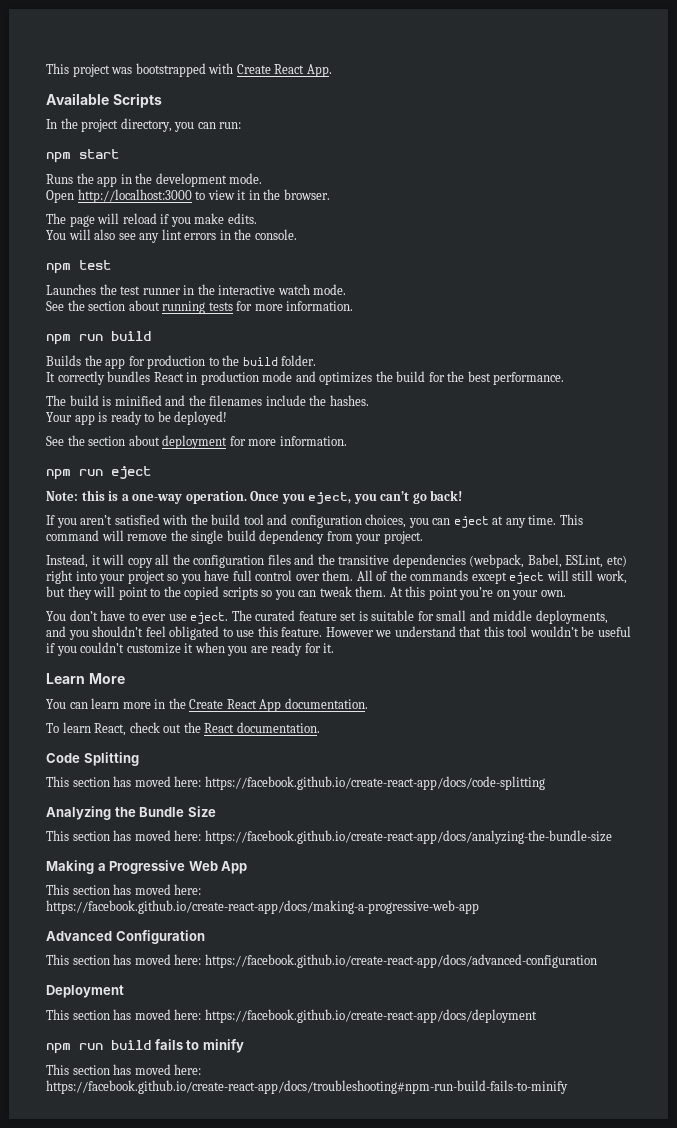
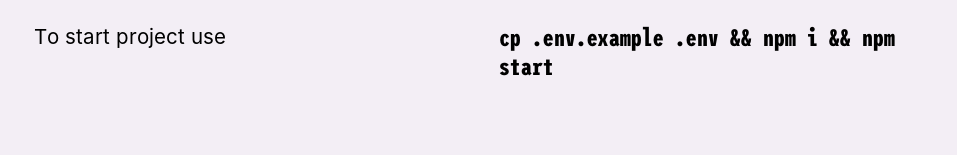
- This project was bootstrapped with Create React App.
- Available Scripts
- In the project directory, you can run:
- npm start
- Runs the app in the development mode.
- Open http://localhost:3000 to view it in the browser.
- The page will reload if you make edits.
- You will also see any lint errors in the console.
- npm test
- Launches the test runner in the interactive watch mode.
- See the section about running tests for more information.
- npm run build
- Builds the app for production to the build folder.
- It correctly bundles React in production mode and optimizes the build for the best performance.
- The build is minified and the filenames include the hashes.
- Your app is ready to be deployed!
- See the section about deployment for more information.
- npm run eject
- Note: this is a one-way operation. Once you eject, you can’t go back!
- If you aren’t satisfied with the build tool and configuration choices, you can eject at any time. This command will remove the single build dependency from your project.
- Instead, it will copy all the configuration files and the transitive dependencies (webpack, Babel, ESLint, etc) right into your project so you have full control over them. All of the commands except eject will still work, but they will point to the copied scripts so you can tweak them. At this point you’re on your own.
- You don’t have to ever use eject. The curated feature set is suitable for small and middle deployments, and you shouldn’t feel obligated to use this feature. However we understand that this tool wouldn’t be useful if you couldn’t customize it when you are ready for it.
- Learn More
- You can learn more in the Create React App documentation.
- To learn React, check out the React documentation.
- Code Splitting
- This section has moved here: https://facebook.github.io/create-react-app/docs/code-splitting
- Analyzing the Bundle Size
- This section has moved here: https://facebook.github.io/create-react-app/docs/analyzing-the-bundle-size
- Making a Progressive Web App
- This section has moved here: https://facebook.github.io/create-react-app/docs/making-a-progressive-web-app
- Advanced Configuration
- This section has moved here: https://facebook.github.io/create-react-app/docs/advanced-configuration
- Deployment
- This section has moved here: https://facebook.github.io/create-react-app/docs/deployment
- npm run build fails to minify
- This section has moved here: https://facebook.github.io/create-react-app/docs/troubleshooting#npm-run-build-fails-to-minify
+ To start project use
+ cp .env.example .env && npm i && npm start

